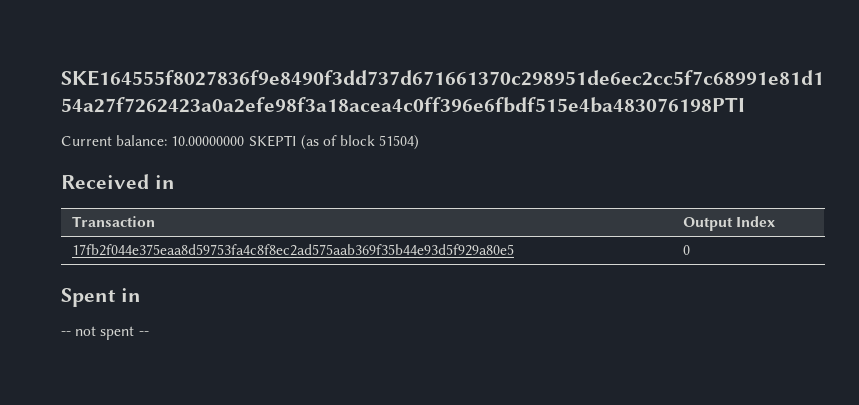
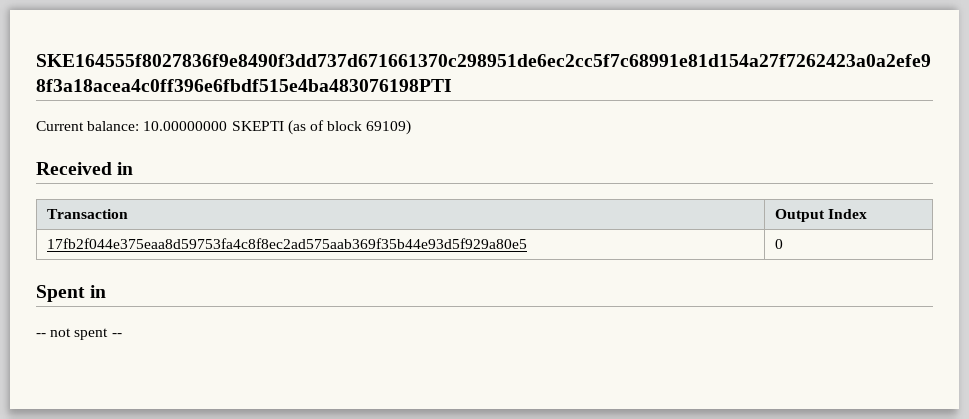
- Current balance: 10.00000000 SKEPTI (as of block 51504)
+ Current balance: 10.00000000 SKEPTI (as of block 69109)

